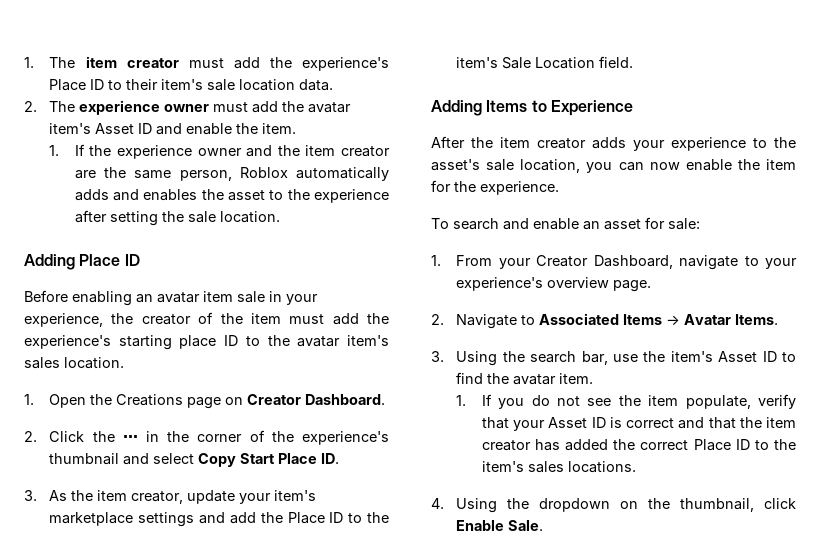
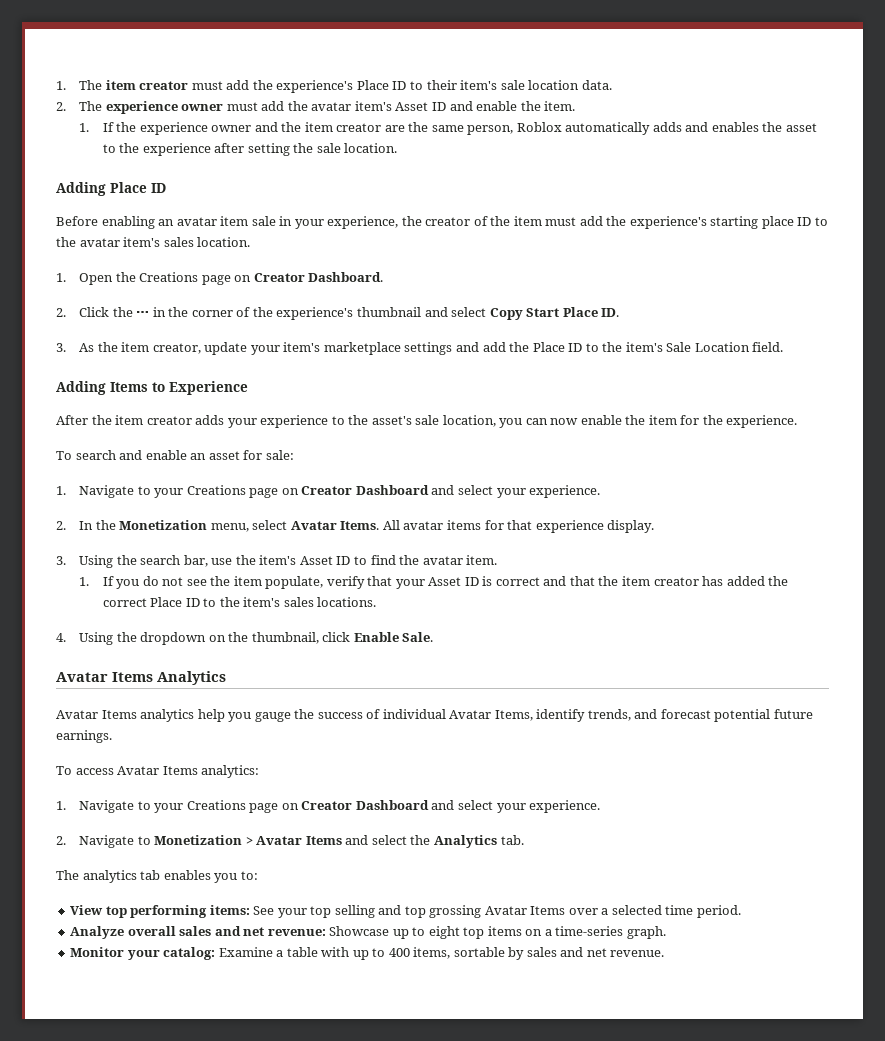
  To search and enable an asset for sale:
- 1. From your Creator Dashboard, navigate to your experience's overview page.
- 2. Navigate to Associated Items → Avatar Items.
+ 1. Navigate to your Creations page on Creator Dashboard and select your experience.
+ 2. In the Monetization menu, select Avatar Items. All avatar items for that experience display.
+ Avatar Items Analytics
+ Avatar Items analytics help you gauge the success of individual Avatar Items, identify trends, and forecast potential future earnings.
+ To access Avatar Items analytics:
+ 1. Navigate to your Creations page on Creator Dashboard and select your experience.
+ 2. Navigate to Monetization > Avatar Items and select the Analytics tab.
+ The analytics tab enables you to:
+ View top performing items: See your top selling and top grossing Avatar Items over a selected time period.
+ Analyze overall sales and net revenue: Showcase up to eight top items on a time-series graph.
+ Monitor your catalog: Examine a table with up to 400 items, sortable by sales and net revenue.

